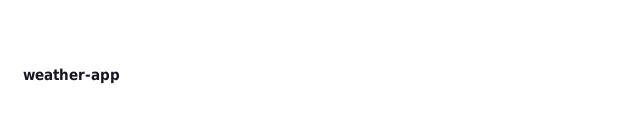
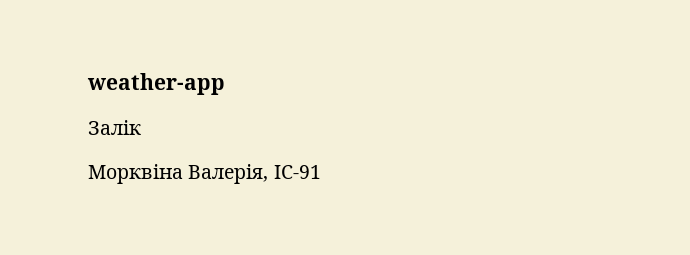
+ Залік
+ Морквіна Валерія, ІС-91

